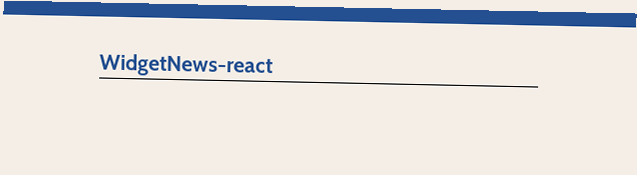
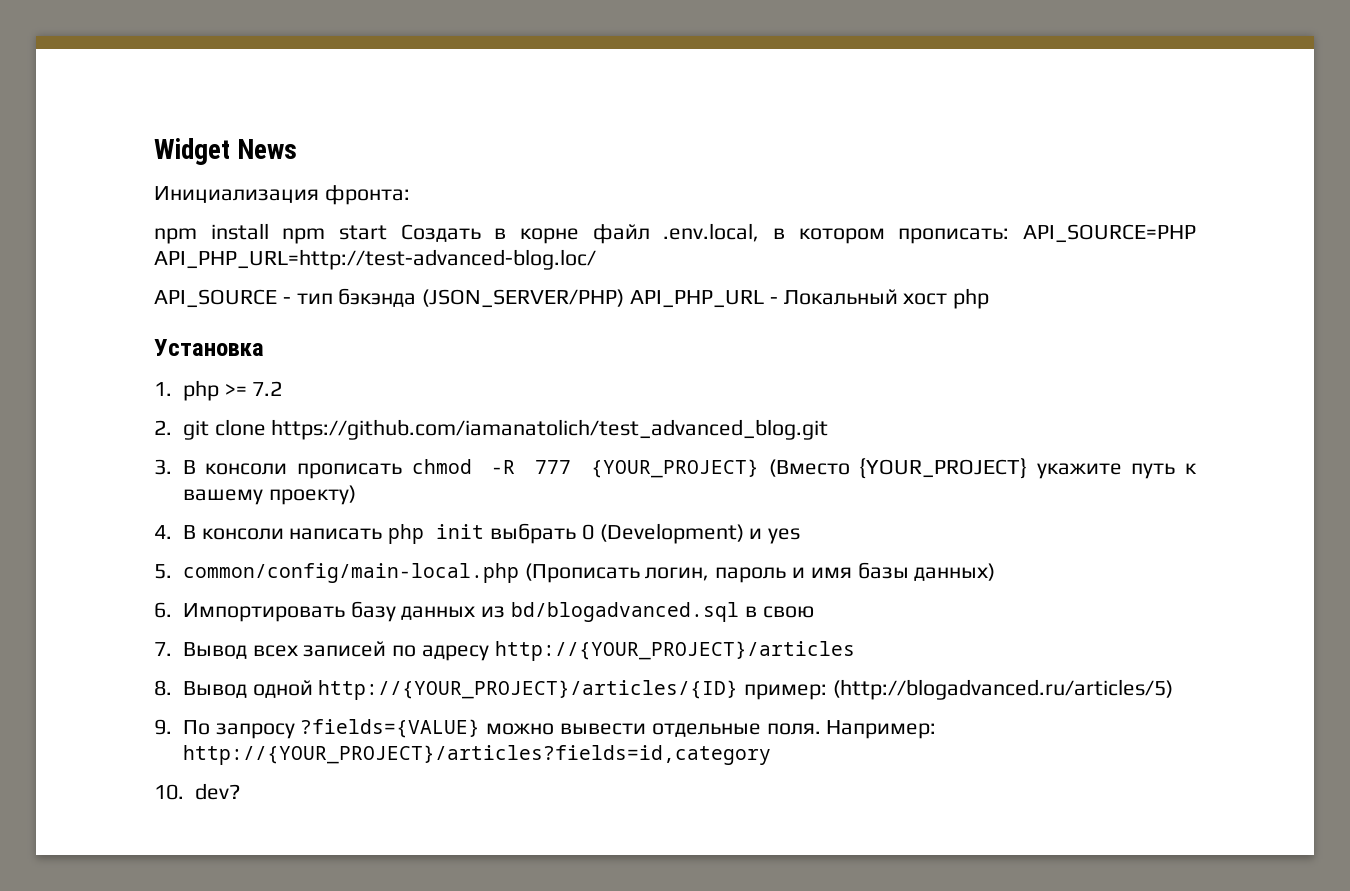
- WidgetNews-react
+ Widget News
+ Инициализация фронта:
+ npm install npm start Создать в корне файл .env.local, в котором прописать: API_SOURCE=PHP API_PHP_URL=http://test-advanced-blog.loc/
+ API_SOURCE - тип бэкэнда (JSON_SERVER/PHP) API_PHP_URL - Локальный хост php
+ Установка
+ 1. php >= 7.2
+ 2. git clone https://github.com/iamanatolich/test_advanced_blog.git
+ 3. В консоли прописать chmod -R 777 {YOUR_PROJECT} (Вместо {YOUR_PROJECT} укажите путь к вашему проекту)
+ 4. В консоли написать php init выбрать 0 (Development) и yes
+ 5. common/config/main-local.php (Прописать логин, пароль и имя базы данных)
+ 6. Импортировать базу данных из bd/blogadvanced.sql в свою
+ 7. Вывод всех записей по адресу http://{YOUR_PROJECT}/articles
+ 8. Вывод одной http://{YOUR_PROJECT}/articles/{ID} пример: (http://blogadvanced.ru/articles/5)
+ 9. По запросу ?fields={VALUE} можно вывести отдельные поля. Например: http://{YOUR_PROJECT}/articles?fields=id,category
+ 10. dev?

